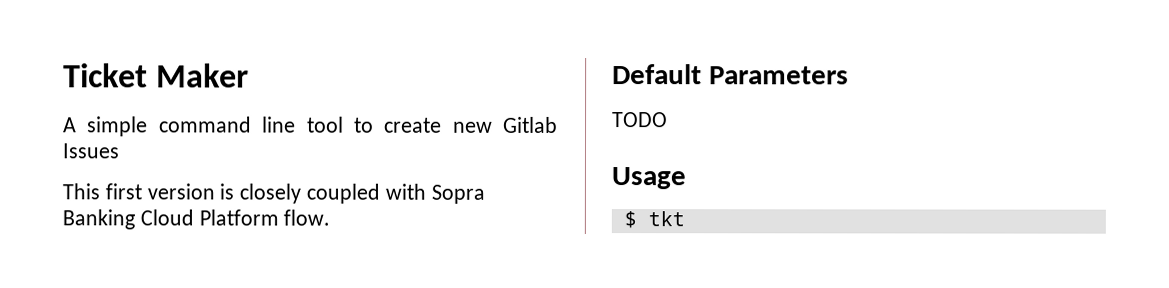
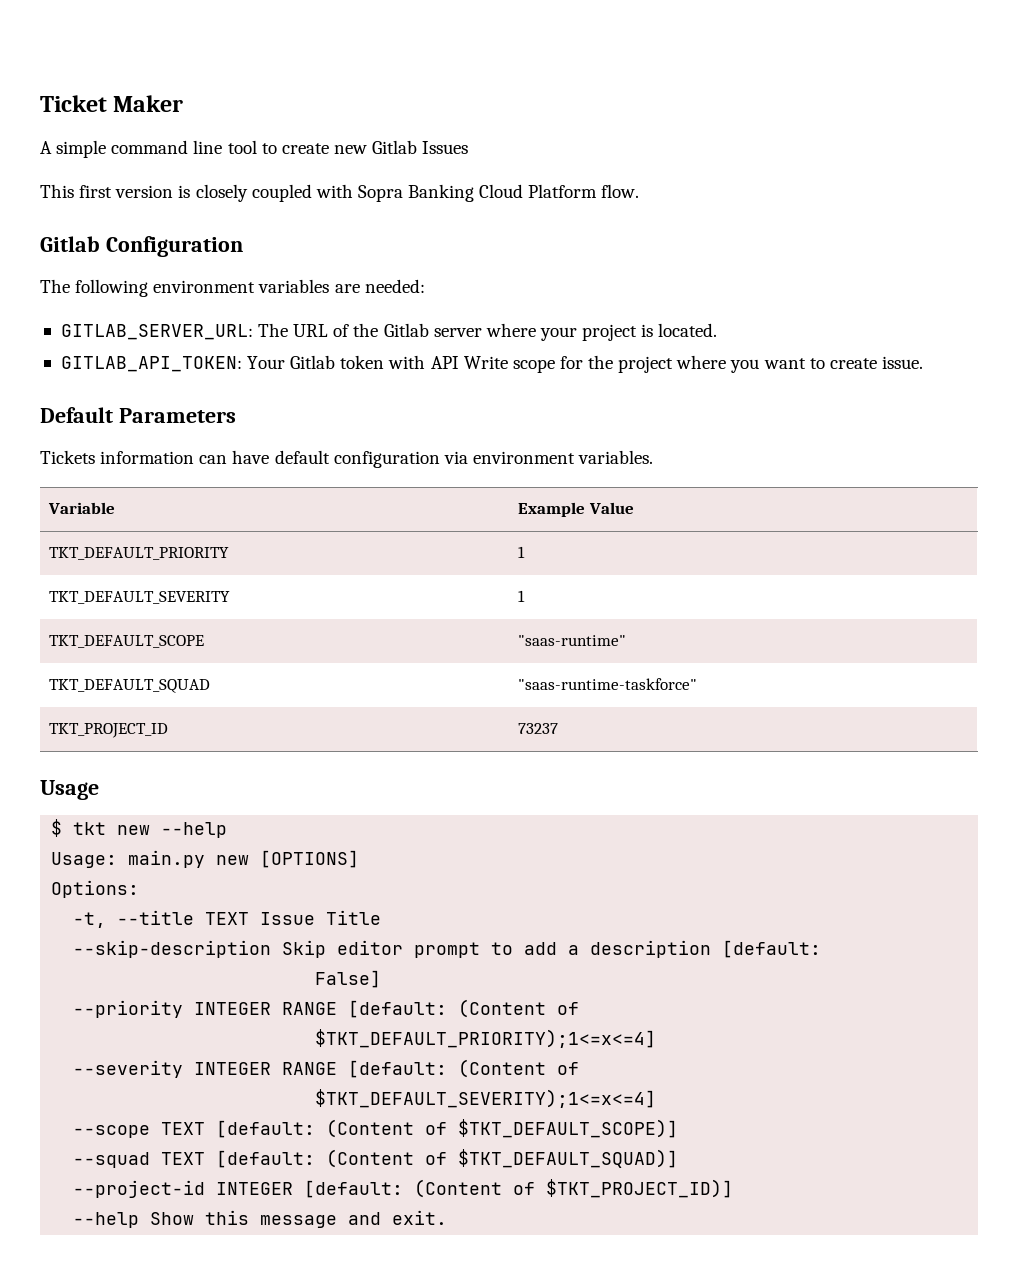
+ Gitlab Configuration
+ The following environment variables are needed:
+ GITLAB_SERVER_URL: The URL of the Gitlab server where your project is located.
+ GITLAB_API_TOKEN: Your Gitlab token with API Write scope for the project where you want to create issue.
  Default Parameters
- TODO
+ Tickets information can have default configuration via environment variables.
+ Variable | Example Value
+ TKT_DEFAULT_PRIORITY | 1
+ TKT_DEFAULT_SEVERITY | 1
+ TKT_DEFAULT_SCOPE | "saas-runtime"
+ TKT_DEFAULT_SQUAD | "saas-runtime-taskforce"
+ TKT_PROJECT_ID | 73237
  Usage
- $ tkt
+ $ tkt new --help
+ Usage: main.py new [OPTIONS]
+ Options:
+ -t, --title TEXT Issue Title
+ --skip-description Skip editor prompt to add a description [default:
+ False]
+ --priority INTEGER RANGE [default: (Content of
+ $TKT_DEFAULT_PRIORITY);1<=x<=4]
+ --severity INTEGER RANGE [default: (Content of
+ $TKT_DEFAULT_SEVERITY);1<=x<=4]
+ --scope TEXT [default: (Content of $TKT_DEFAULT_SCOPE)]
+ --squad TEXT [default: (Content of $TKT_DEFAULT_SQUAD)]
+ --project-id INTEGER [default: (Content of $TKT_PROJECT_ID)]
+ --help Show this message and exit.

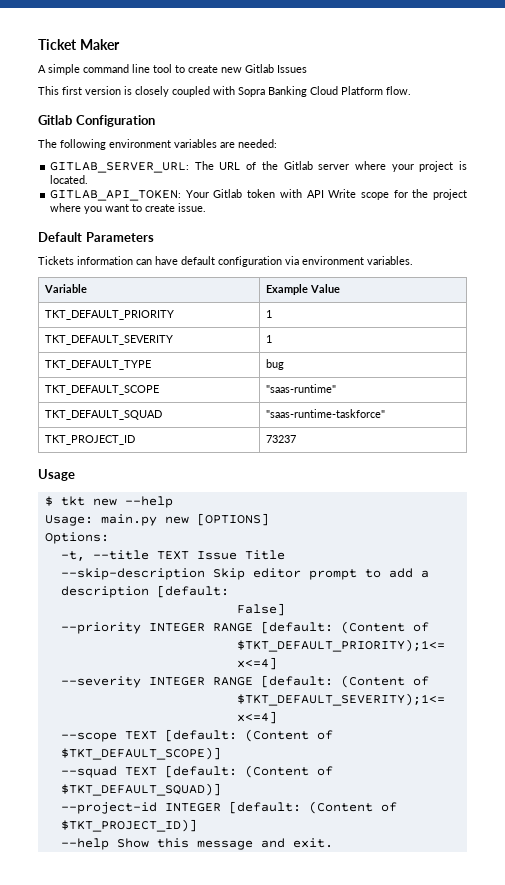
+ TKT_DEFAULT_TYPE | bug

